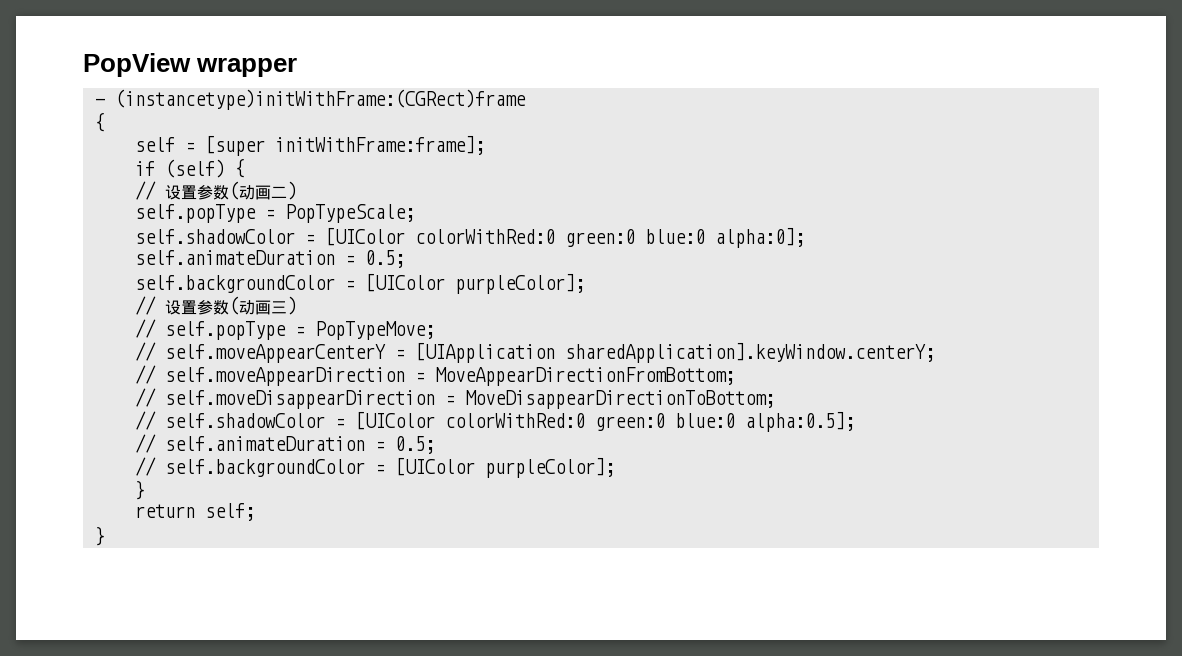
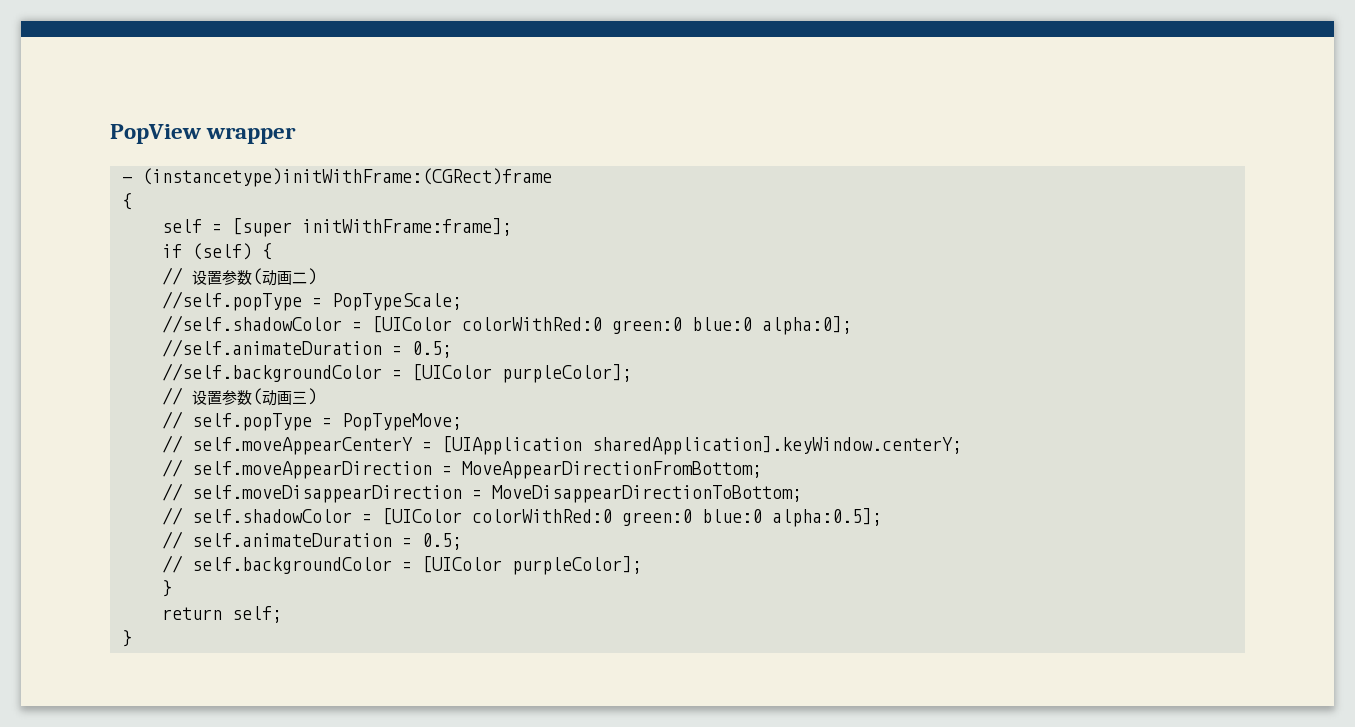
- self.popType = PopTypeScale;
+ //self.popType = PopTypeScale;
- self.shadowColor = [UIColor colorWithRed:0 green:0 blue:0 alpha:0];
- self.animateDuration = 0.5;
- self.backgroundColor = [UIColor purpleColor];
+ //self.shadowColor = [UIColor colorWithRed:0 green:0 blue:0 alpha:0];
+ //self.animateDuration = 0.5;
+ //self.backgroundColor = [UIColor purpleColor];

